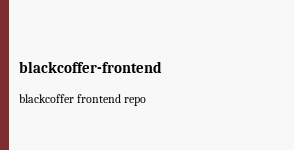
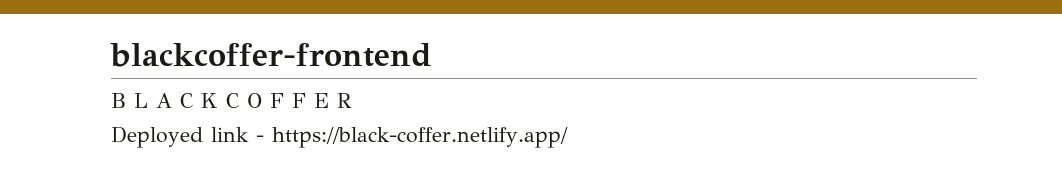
- blackcoffer frontend repo
+ B L A C K C O F F E R
+ Deployed link - https://black-coffer.netlify.app/

